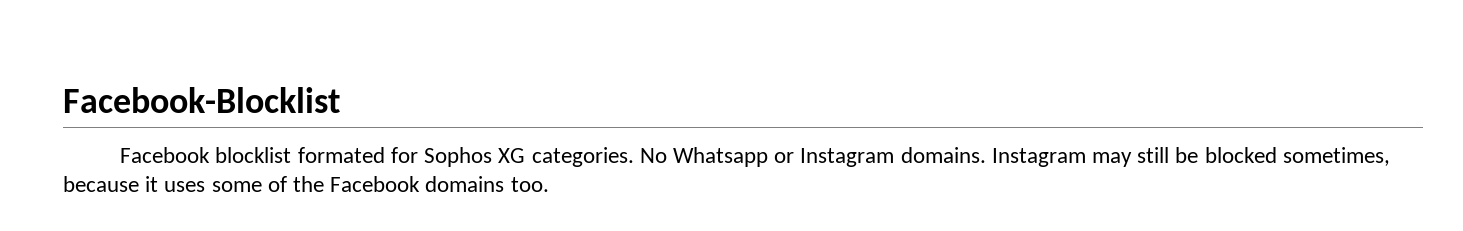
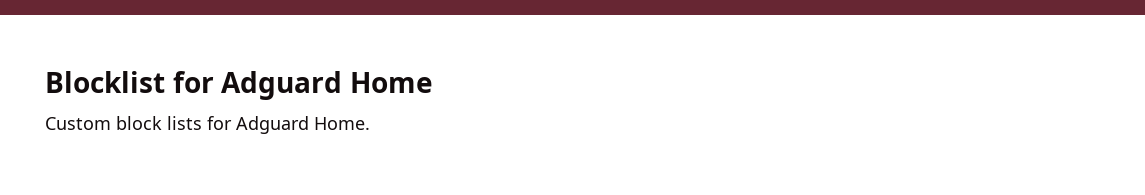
- Facebook-Blocklist
- Facebook blocklist formated for Sophos XG categories. No Whatsapp or Instagram domains. Instagram may still be blocked sometimes, because it uses some of the Facebook domains too.
+ Blocklist for Adguard Home
+ Custom block lists for Adguard Home.

